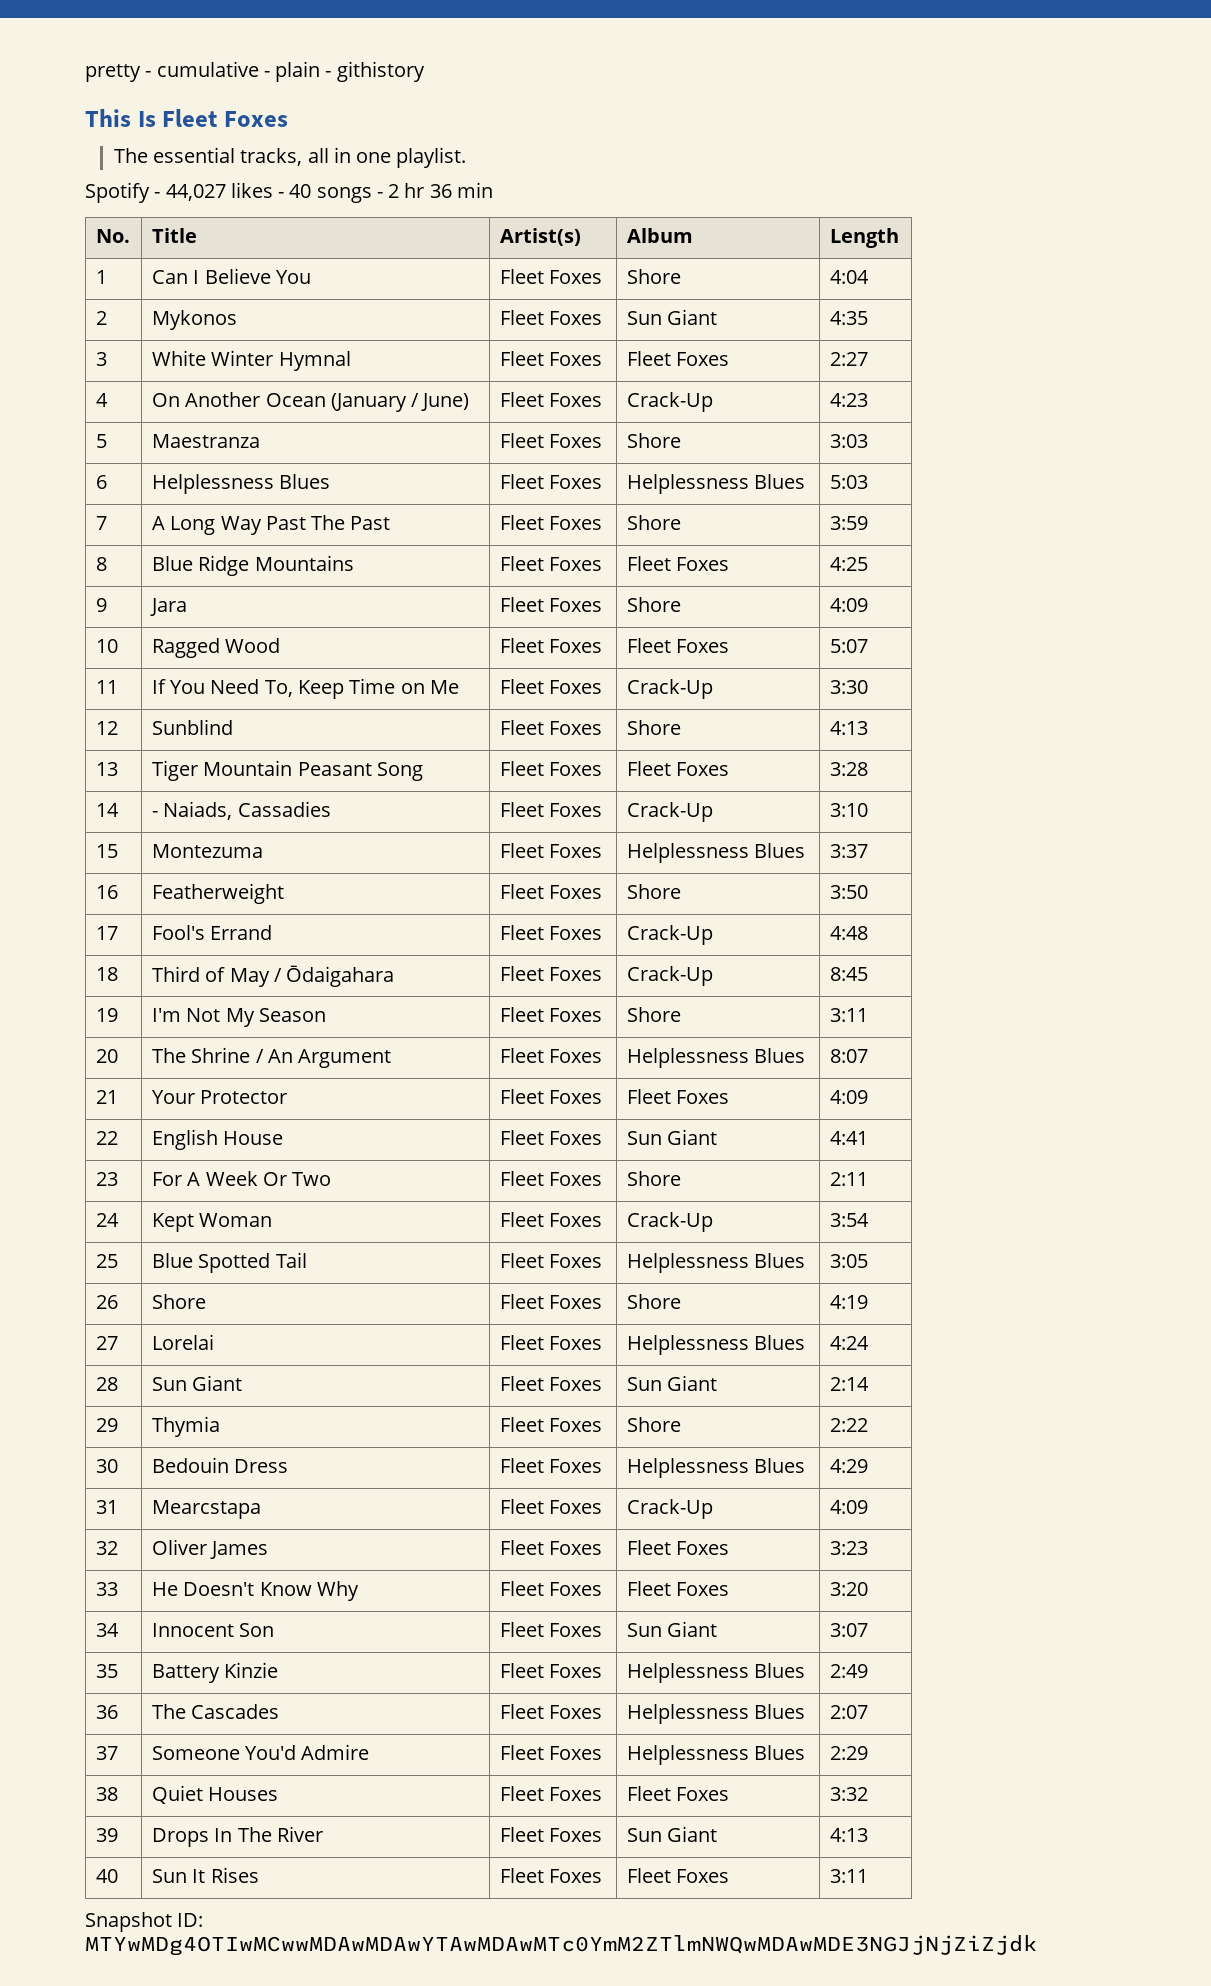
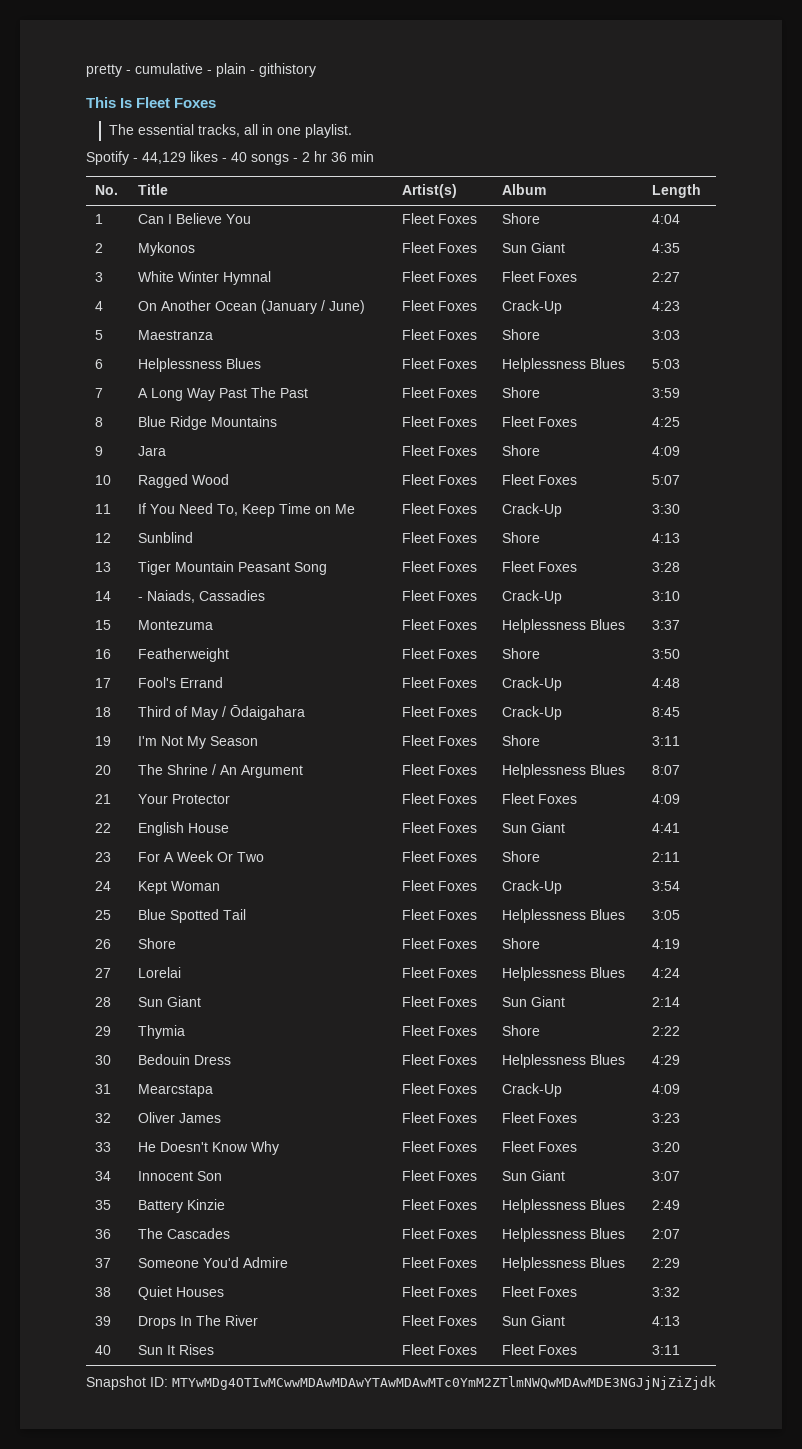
- Spotify - 44,027 likes - 40 songs - 2 hr 36 min
+ Spotify - 44,129 likes - 40 songs - 2 hr 36 min

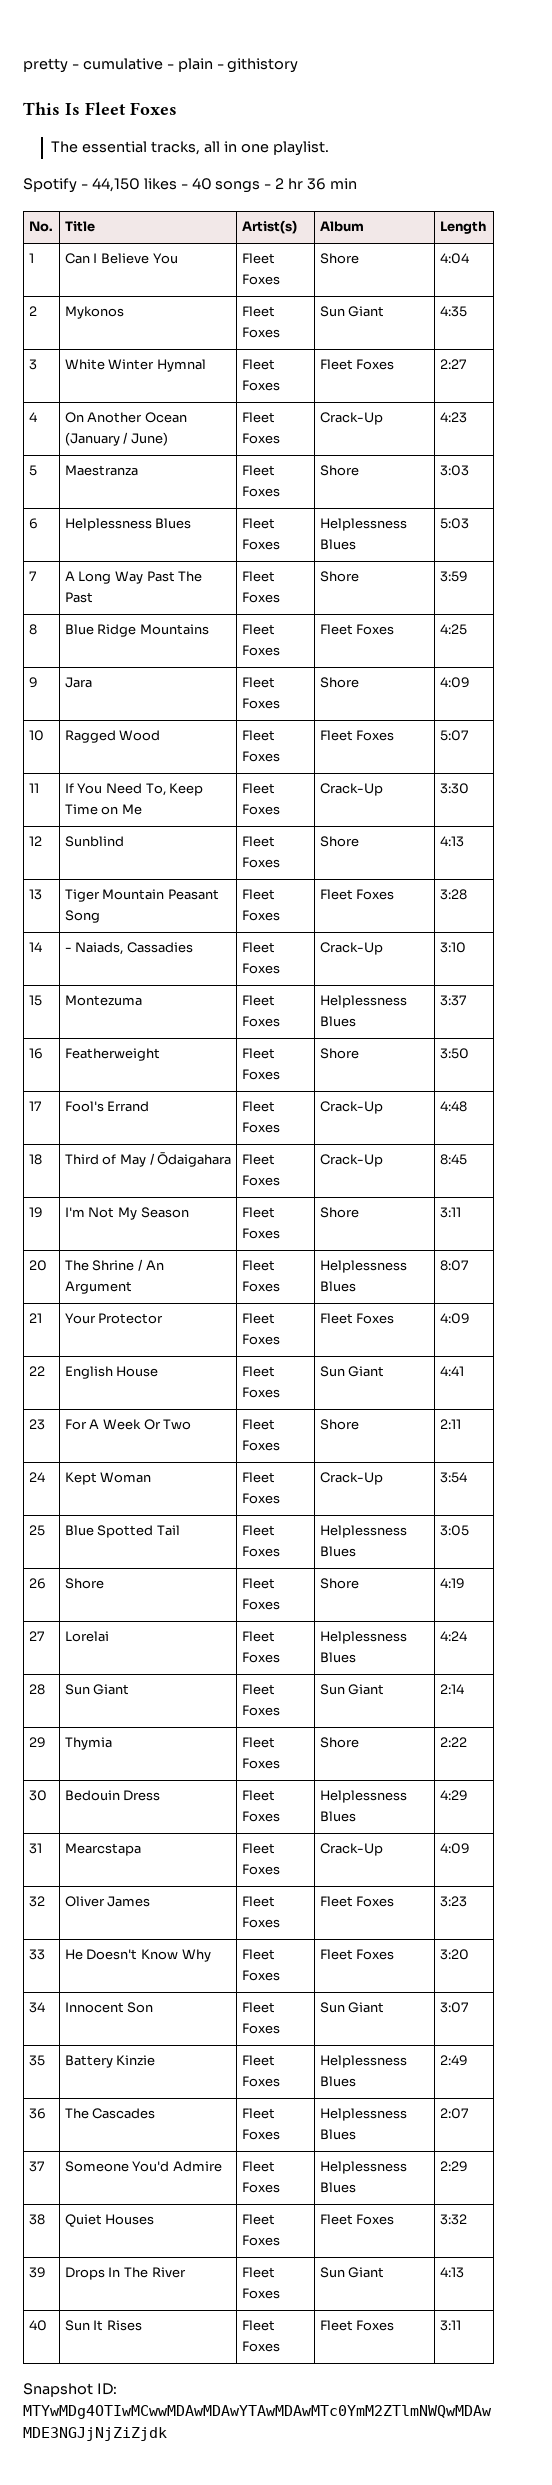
- Spotify - 44,129 likes - 40 songs - 2 hr 36 min
+ Spotify - 44,150 likes - 40 songs - 2 hr 36 min

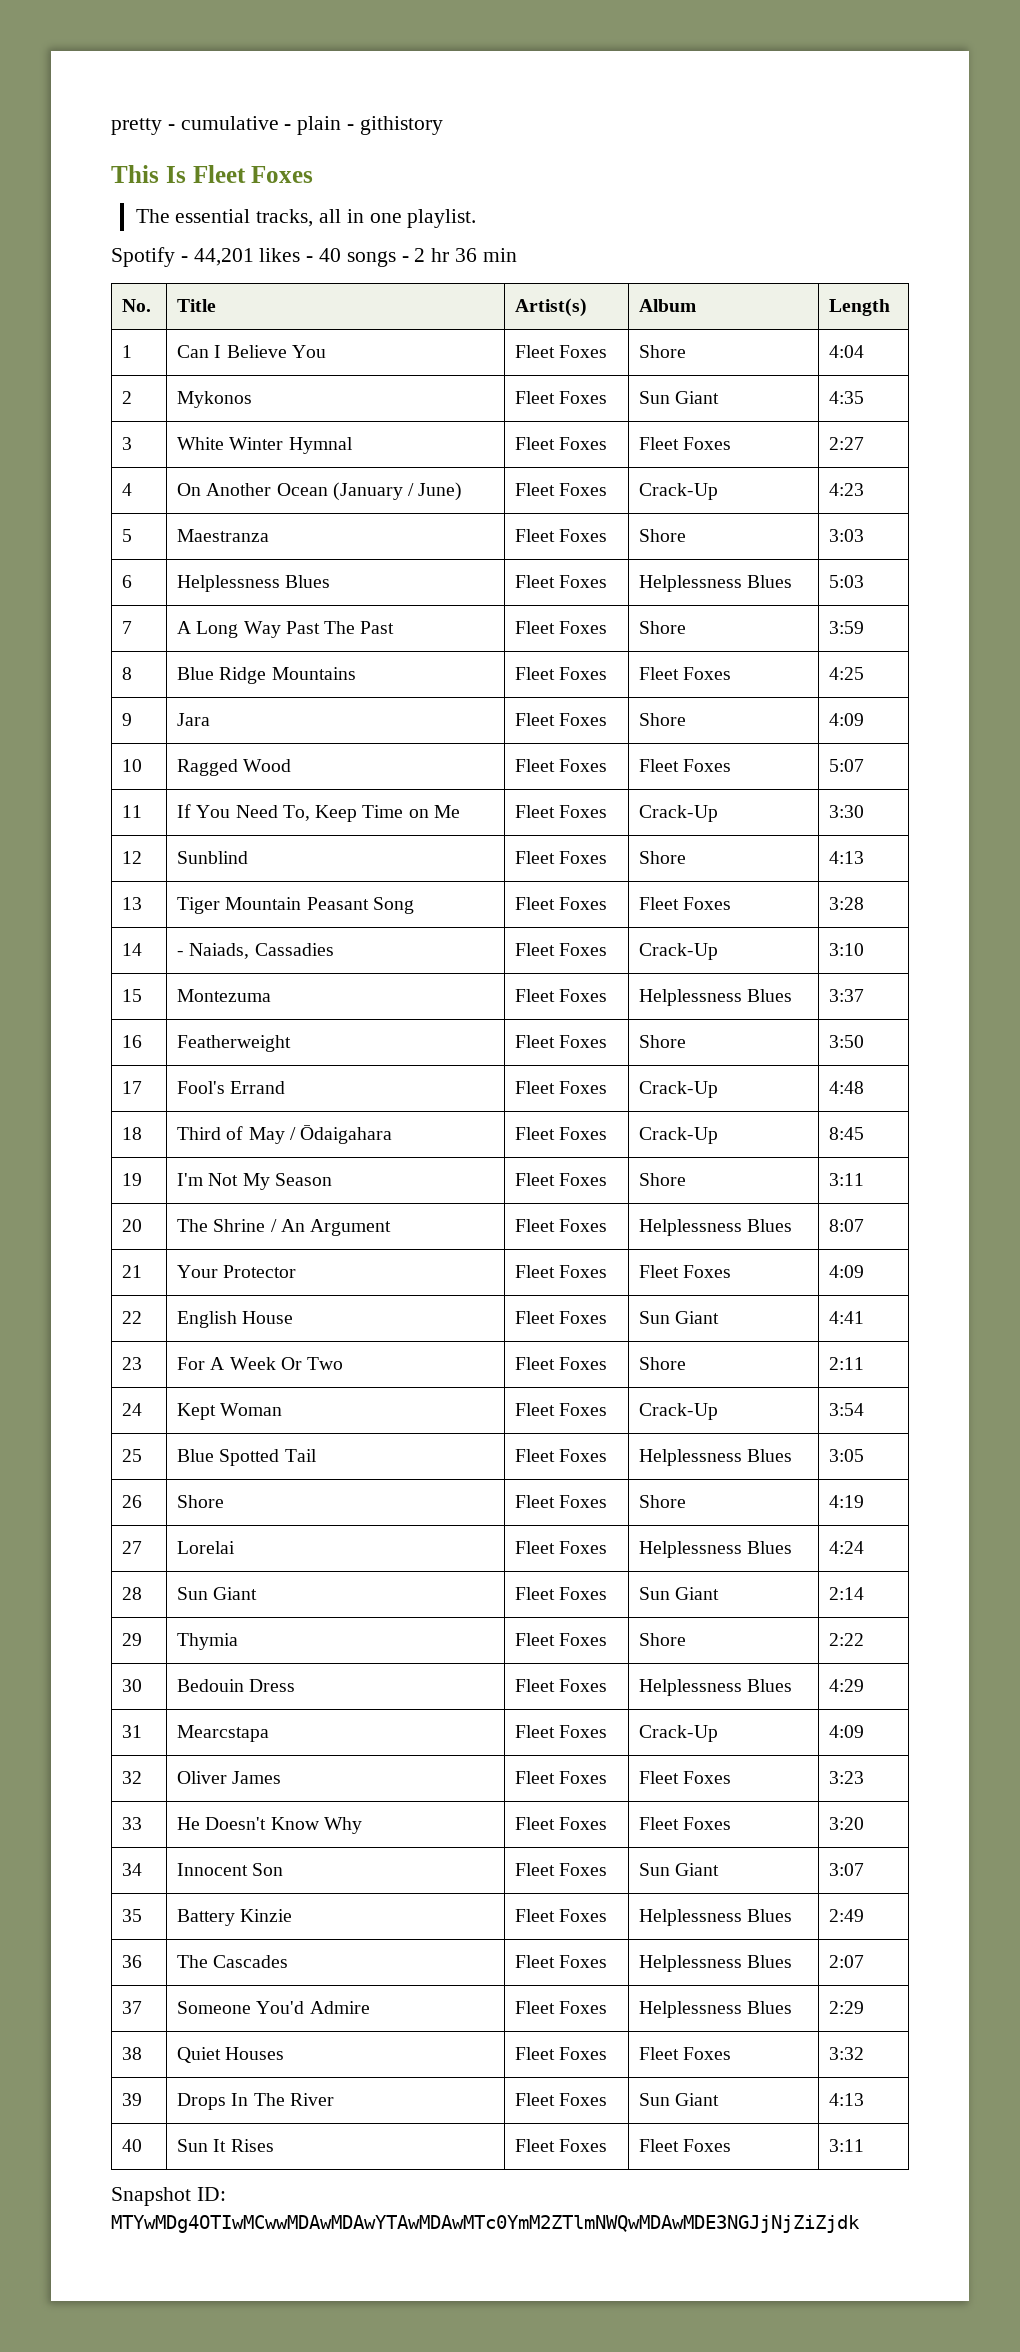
- Spotify - 44,150 likes - 40 songs - 2 hr 36 min
+ Spotify - 44,201 likes - 40 songs - 2 hr 36 min

